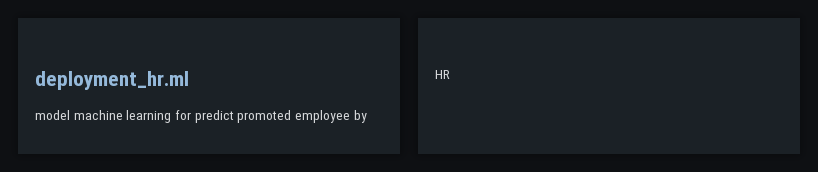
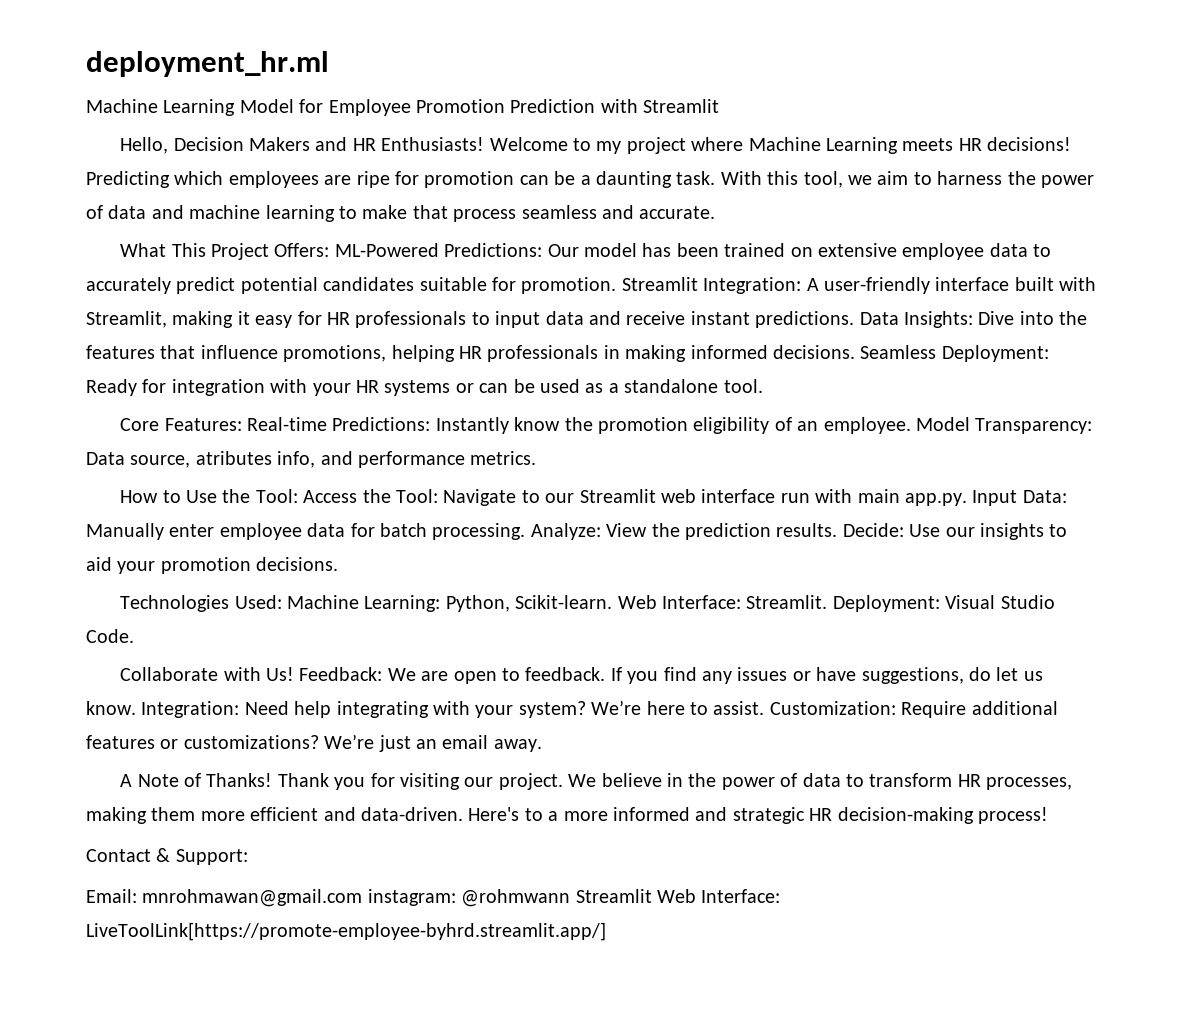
- model machine learning for predict promoted employee by HR
+ Machine Learning Model for Employee Promotion Prediction with Streamlit
+ Hello, Decision Makers and HR Enthusiasts! Welcome to my project where Machine Learning meets HR decisions! Predicting which employees are ripe for promotion can be a daunting task. With this tool, we aim to harness the power of data and machine learning to make that process seamless and accurate.
+ What This Project Offers: ML-Powered Predictions: Our model has been trained on extensive employee data to accurately predict potential candidates suitable for promotion. Streamlit Integration: A user-friendly interface built with Streamlit, making it easy for HR professionals to input data and receive instant predictions. Data Insights: Dive into the features that influence promotions, helping HR professionals in making informed decisions. Seamless Deployment: Ready for integration with your HR systems or can be used as a standalone tool.
+ Core Features: Real-time Predictions: Instantly know the promotion eligibility of an employee. Model Transparency: Data source, atributes info, and performance metrics.
+ How to Use the Tool: Access the Tool: Navigate to our Streamlit web interface run with main app.py. Input Data: Manually enter employee data for batch processing. Analyze: View the prediction results. Decide: Use our insights to aid your promotion decisions.
+ Technologies Used: Machine Learning: Python, Scikit-learn. Web Interface: Streamlit. Deployment: Visual Studio Code.
+ Collaborate with Us! Feedback: We are open to feedback. If you find any issues or have suggestions, do let us know. Integration: Need help integrating with your system? We’re here to assist. Customization: Require additional features or customizations? We’re just an email away.
+ A Note of Thanks! Thank you for visiting our project. We believe in the power of data to transform HR processes, making them more efficient and data-driven. Here's to a more informed and strategic HR decision-making process!
+ Contact & Support:
+ Email: mnrohmawan@gmail.com instagram: @rohmwann Streamlit Web Interface: LiveToolLink[https://promote-employee-byhrd.streamlit.app/]

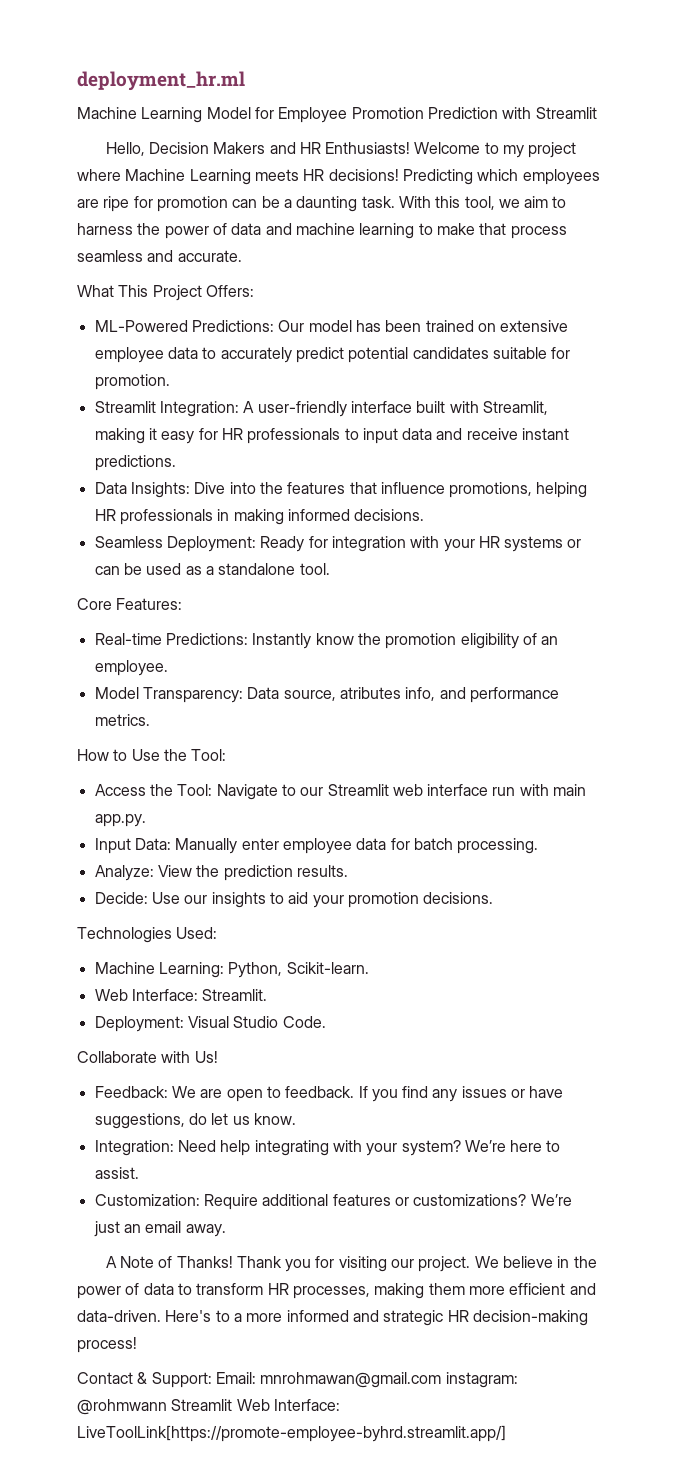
- What This Project Offers: ML-Powered Predictions:
+ What This Project Offers:
+ ML-Powered Predictions:
- Our model has been trained on extensive employee data to accurately predict potential candidates suitable for promotion. Streamlit Integration:
+ Our model has been trained on extensive employee data to accurately predict potential candidates suitable for promotion.
+ Streamlit Integration:
- A user-friendly interface built with Streamlit, making it easy for HR professionals to input data and receive instant predictions. Data Insights:
+ A user-friendly interface built with Streamlit, making it easy for HR professionals to input data and receive instant predictions.
+ Data Insights:
- Dive into the features that influence promotions, helping HR professionals in making informed decisions. Seamless Deployment:
+ Dive into the features that influence promotions, helping HR professionals in making informed decisions.
+ Seamless Deployment:
- Core Features: Real-time Predictions: Instantly know the promotion eligibility of an employee. Model Transparency: Data source, atributes info, and performance metrics.
+ Core Features:
+ Real-time Predictions: Instantly know the promotion eligibility of an employee.
+ Model Transparency: Data source, atributes info, and performance metrics.
- How to Use the Tool: Access the Tool: Navigate to our Streamlit web interface run with main app.py. Input Data: Manually enter employee data for batch processing. Analyze: View the prediction results. Decide: Use our insights to aid your promotion decisions.
+ How to Use the Tool:
+ Access the Tool: Navigate to our Streamlit web interface run with main app.py.
+ Input Data: Manually enter employee data for batch processing.
+ Analyze: View the prediction results.
+ Decide: Use our insights to aid your promotion decisions.
- Technologies Used: Machine Learning: Python, Scikit-learn. Web Interface: Streamlit. Deployment: Visual Studio Code.
+ Technologies Used:
+ Machine Learning: Python, Scikit-learn.
+ Web Interface: Streamlit.
+ Deployment: Visual Studio Code.
- Collaborate with Us! Feedback: We are open to feedback.
+ Collaborate with Us!
+ Feedback: We are open to feedback.
- If you find any issues or have suggestions, do let us know. Integration: Need help integrating with your system?
+ If you find any issues or have suggestions, do let us know.
+ Integration: Need help integrating with your system?
- We’re here to assist. Customization: Require additional features or customizations?
+ We’re here to assist.
+ Customization: Require additional features or customizations?
- Contact & Support:
- Email: mnrohmawan@gmail.com instagram: @rohmwann Streamlit Web Interface: LiveToolLink[https://promote-employee-byhrd.streamlit.app/]
+ Contact & Support: Email: mnrohmawan@gmail.com instagram: @rohmwann Streamlit Web Interface: LiveToolLink[https://promote-employee-byhrd.streamlit.app/]

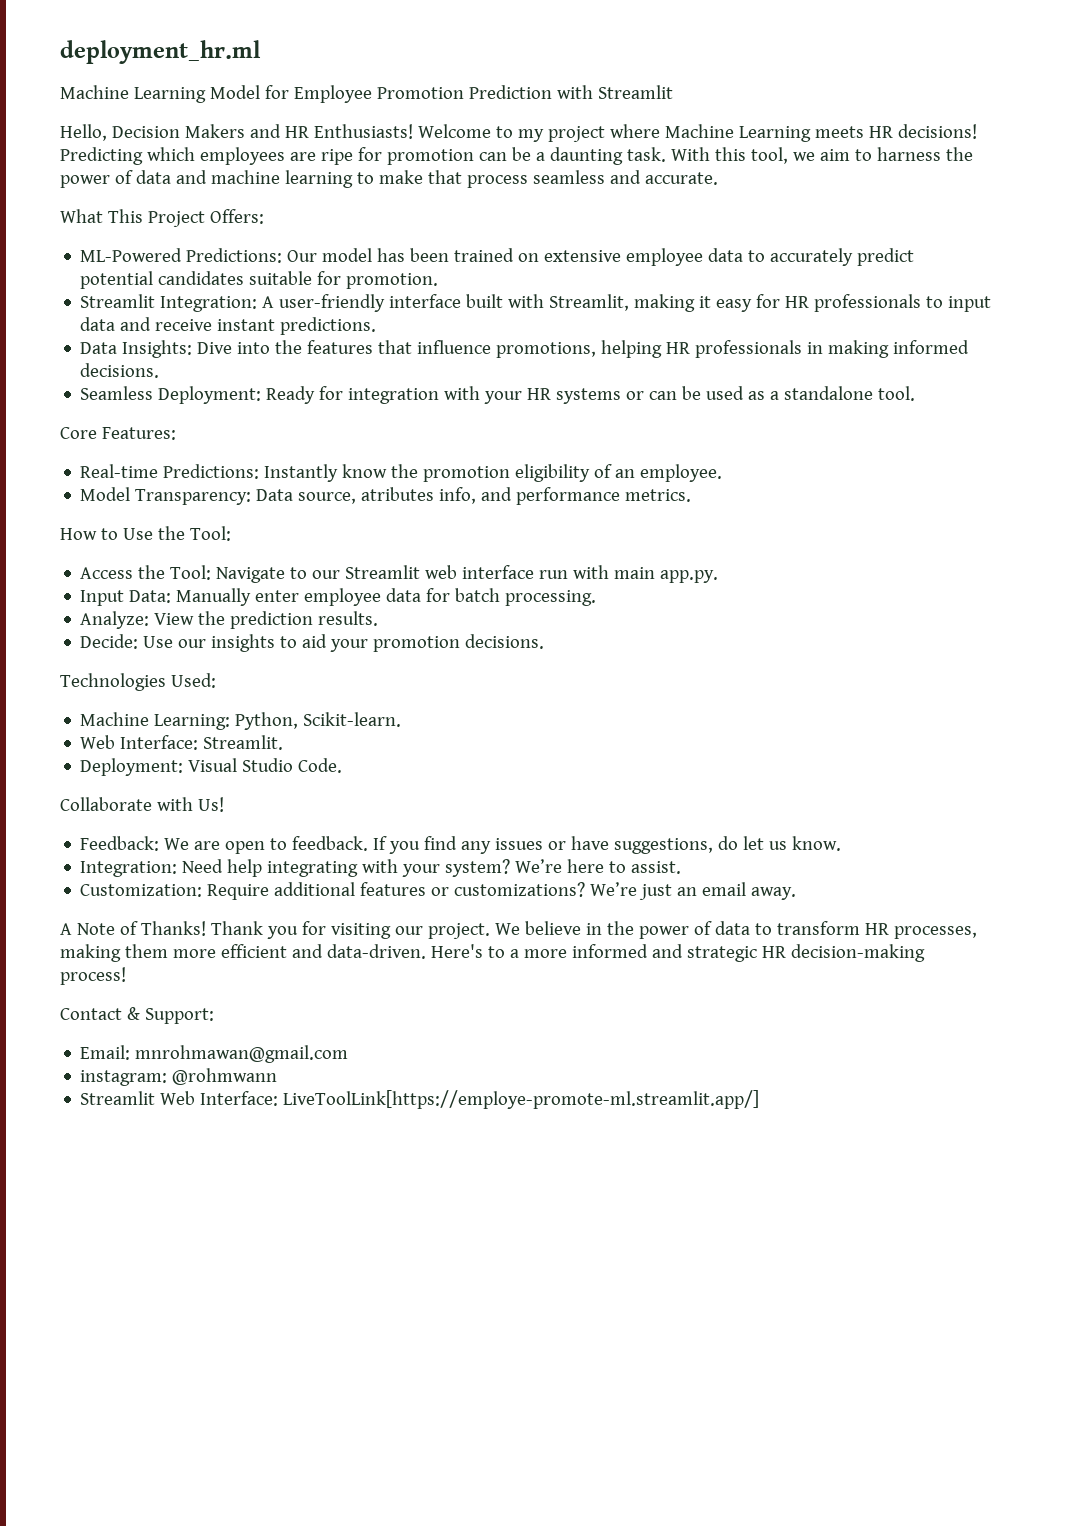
- Contact & Support: Email: mnrohmawan@gmail.com instagram: @rohmwann Streamlit Web Interface: LiveToolLink[https://promote-employee-byhrd.streamlit.app/]
+ Contact & Support:
+ Email: mnrohmawan@gmail.com
+ instagram: @rohmwann
+ Streamlit Web Interface: LiveToolLink[https://employe-promote-ml.streamlit.app/]

